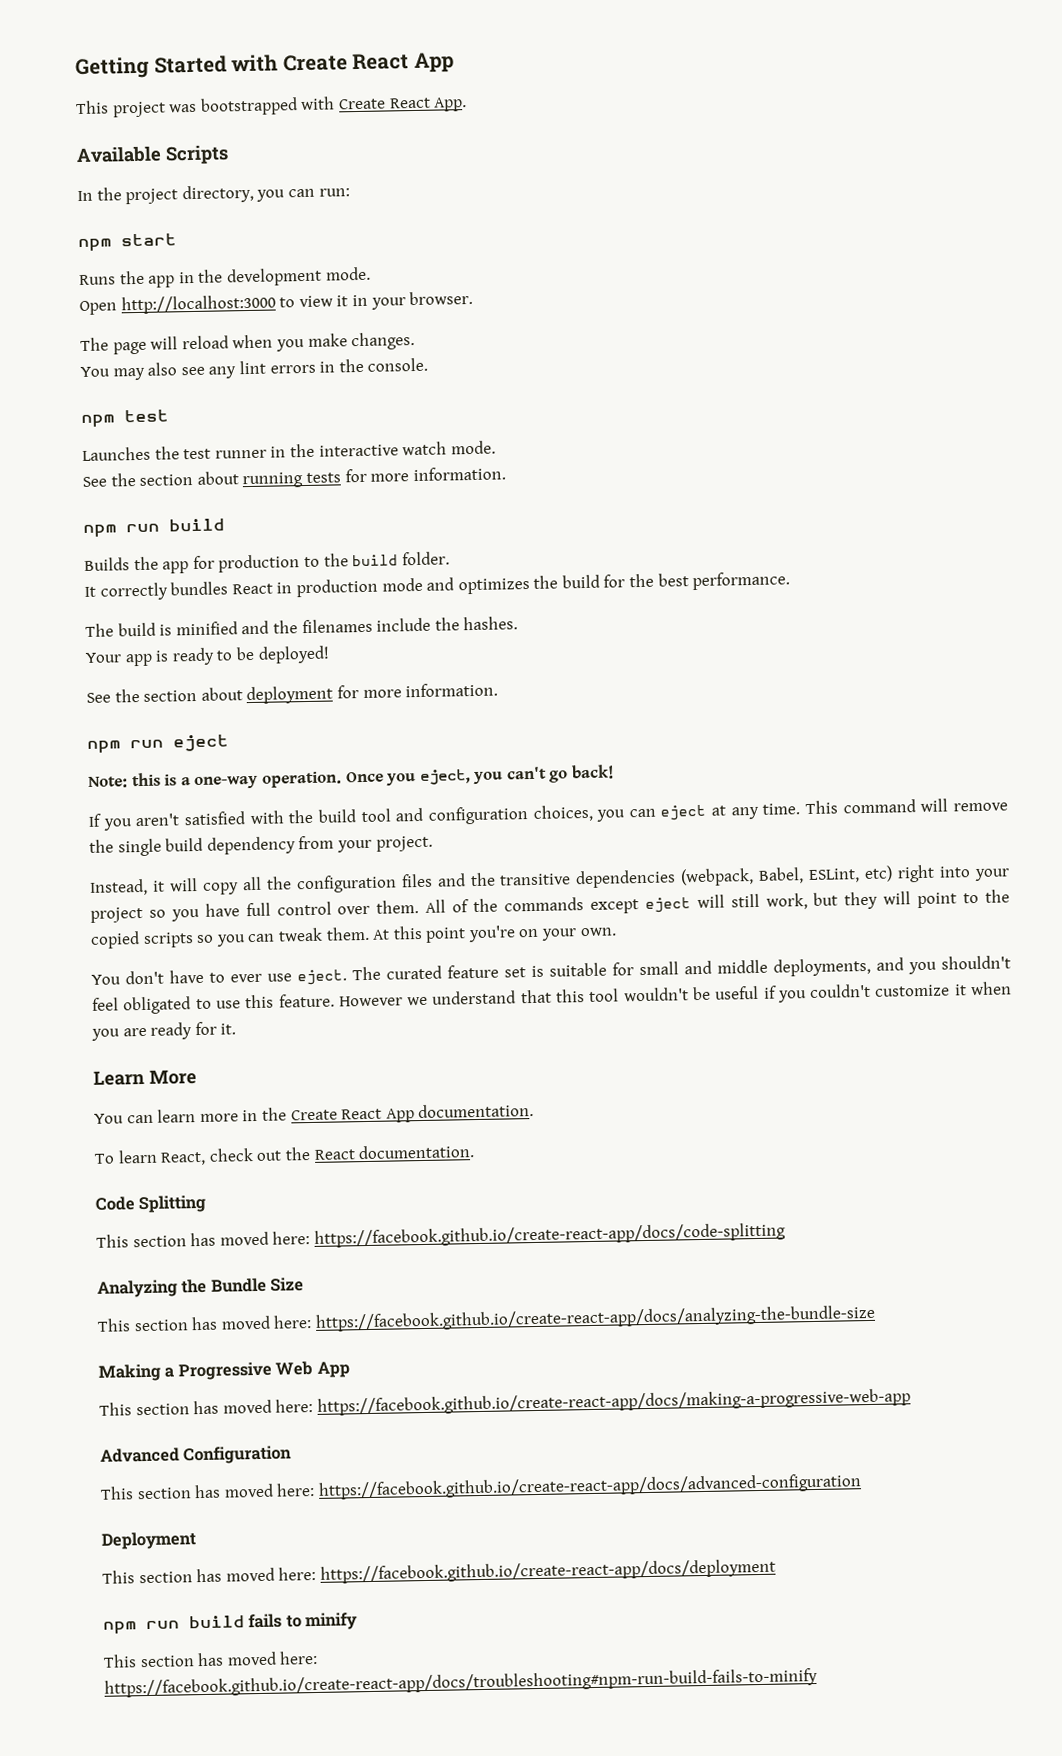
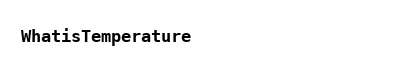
- Getting Started with Create React App
- This project was bootstrapped with Create React App.
- Available Scripts
- In the project directory, you can run:
- npm start
- Runs the app in the development mode.
- Open http://localhost:3000 to view it in your browser.
- The page will reload when you make changes.
- You may also see any lint errors in the console.
- npm test
- Launches the test runner in the interactive watch mode.
- See the section about running tests for more information.
- npm run build
- Builds the app for production to the build folder.
- It correctly bundles React in production mode and optimizes the build for the best performance.
- The build is minified and the filenames include the hashes.
- Your app is ready to be deployed!
- See the section about deployment for more information.
- npm run eject
- Note: this is a one-way operation. Once you eject, you can't go back!
- If you aren't satisfied with the build tool and configuration choices, you can eject at any time. This command will remove the single build dependency from your project.
- Instead, it will copy all the configuration files and the transitive dependencies (webpack, Babel, ESLint, etc) right into your project so you have full control over them. All of the commands except eject will still work, but they will point to the copied scripts so you can tweak them. At this point you're on your own.
- You don't have to ever use eject. The curated feature set is suitable for small and middle deployments, and you shouldn't feel obligated to use this feature. However we understand that this tool wouldn't be useful if you couldn't customize it when you are ready for it.
- Learn More
- You can learn more in the Create React App documentation.
- To learn React, check out the React documentation.
- Code Splitting
- This section has moved here: https://facebook.github.io/create-react-app/docs/code-splitting
- Analyzing the Bundle Size
- This section has moved here: https://facebook.github.io/create-react-app/docs/analyzing-the-bundle-size
- Making a Progressive Web App
- This section has moved here: https://facebook.github.io/create-react-app/docs/making-a-progressive-web-app
- Advanced Configuration
- This section has moved here: https://facebook.github.io/create-react-app/docs/advanced-configuration
- Deployment
- This section has moved here: https://facebook.github.io/create-react-app/docs/deployment
- npm run build fails to minify
- This section has moved here: https://facebook.github.io/create-react-app/docs/troubleshooting#npm-run-build-fails-to-minify
+ WhatisTemperature

